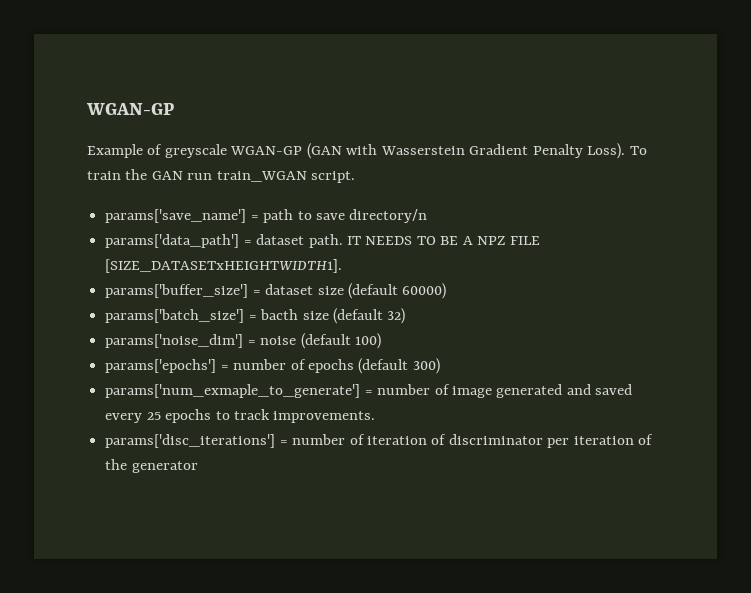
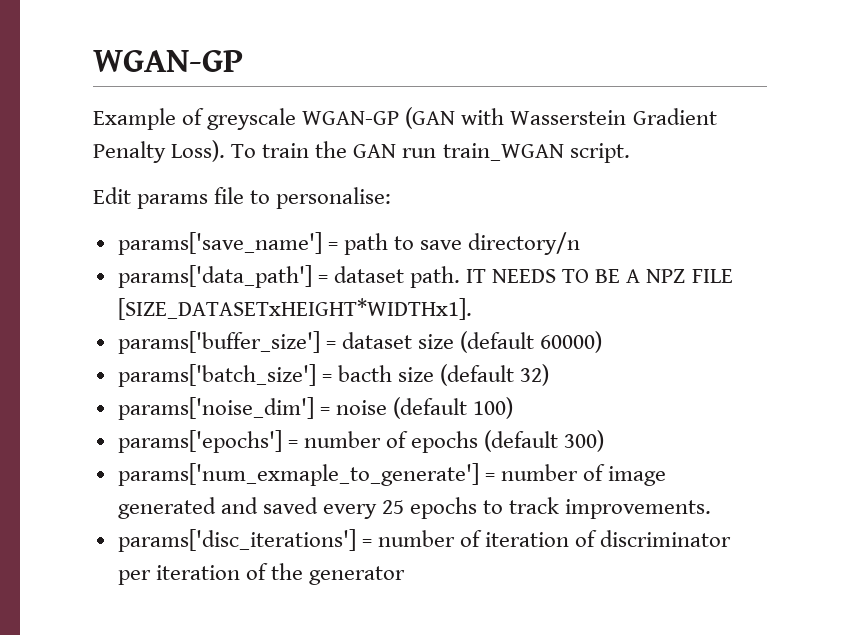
+ Edit params file to personalise:
- IT NEEDS TO BE A NPZ FILE [SIZE_DATASETxHEIGHTWIDTH1].
+ IT NEEDS TO BE A NPZ FILE [SIZE_DATASETxHEIGHT*WIDTHx1].

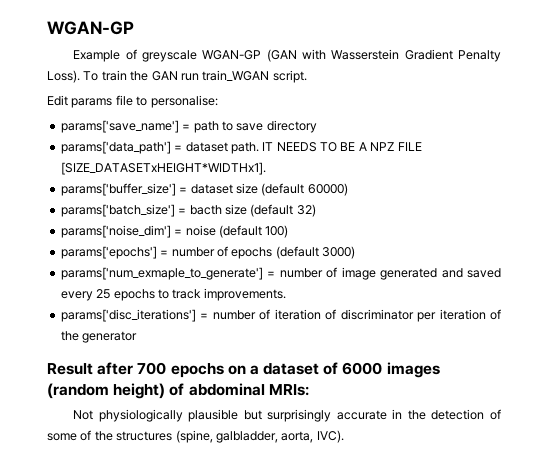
- params['save_name'] = path to save directory/n
+ params['save_name'] = path to save directory
- params['epochs'] = number of epochs (default 300)
+ params['epochs'] = number of epochs (default 3000)
+ Result after 700 epochs on a dataset of 6000 images (random height) of abdominal MRIs:
+ Not physiologically plausible but surprisingly accurate in the detection of some of the structures (spine, galbladder, aorta, IVC).

